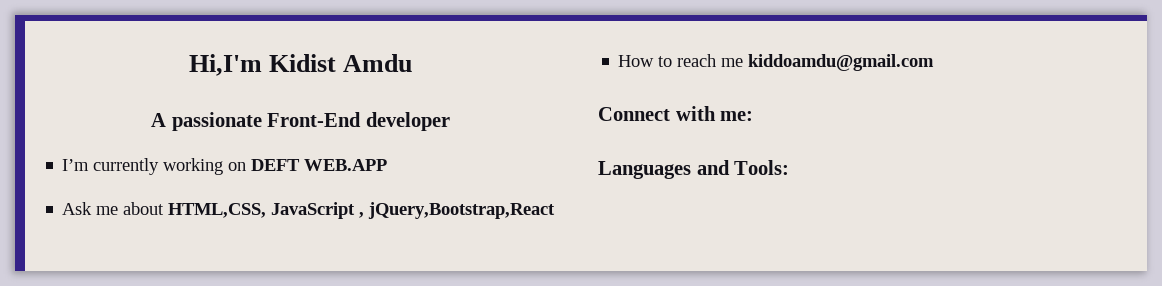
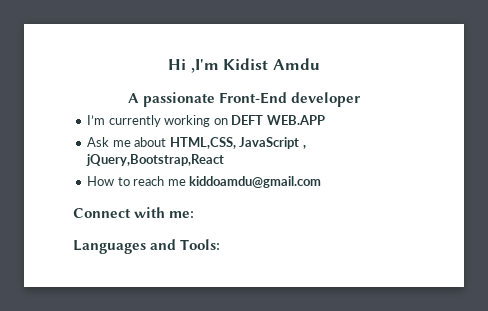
- Hi,I'm Kidist Amdu
+ Hi ,I'm Kidist Amdu

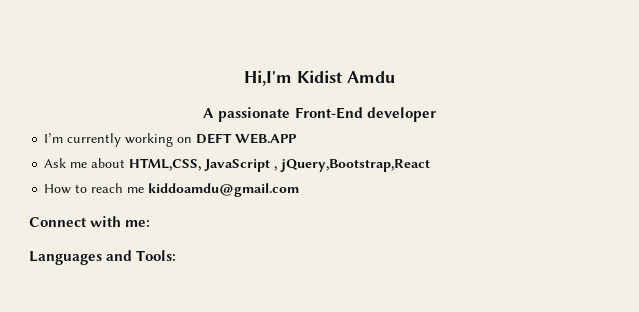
- Hi ,I'm Kidist Amdu
+ Hi,I'm Kidist Amdu

